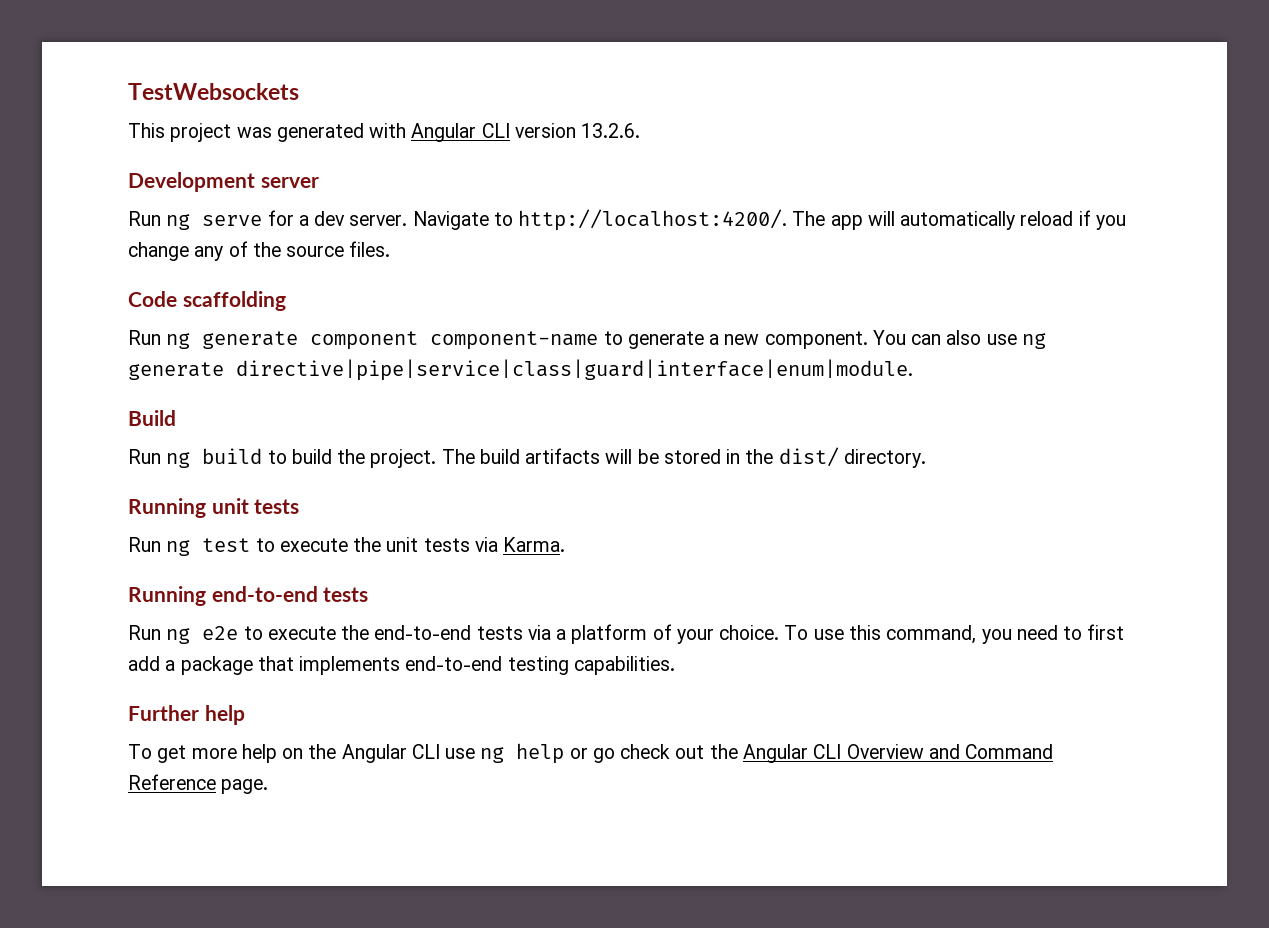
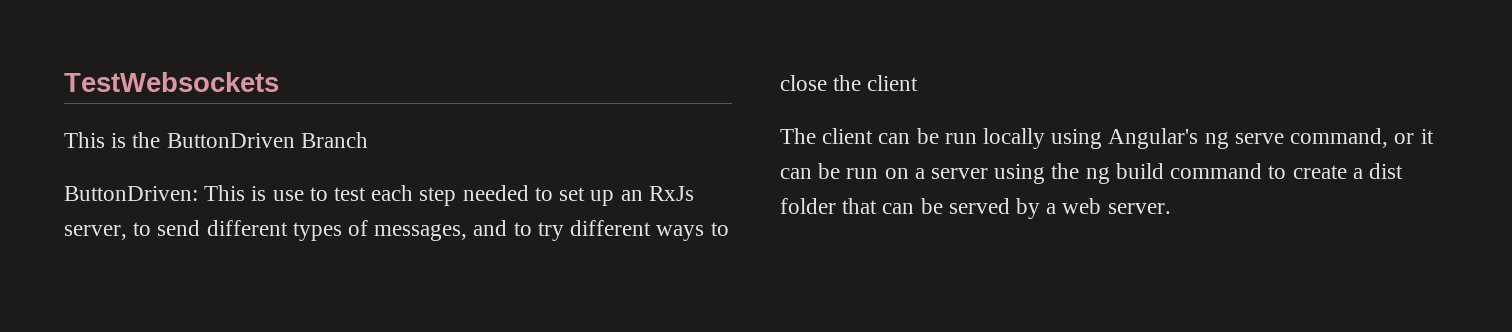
- This project was generated with Angular CLI version 13.2.6.
- Development server
- Run ng serve for a dev server. Navigate to http://localhost:4200/. The app will automatically reload if you change any of the source files.
- Code scaffolding
- Run ng generate component component-name to generate a new component. You can also use ng generate directive|pipe|service|class|guard|interface|enum|module.
- Build
- Run ng build to build the project. The build artifacts will be stored in the dist/ directory.
- Running unit tests
- Run ng test to execute the unit tests via Karma.
- Running end-to-end tests
- Run ng e2e to execute the end-to-end tests via a platform of your choice. To use this command, you need to first add a package that implements end-to-end testing capabilities.
- Further help
- To get more help on the Angular CLI use ng help or go check out the Angular CLI Overview and Command Reference page.
+ This is the ButtonDriven Branch
+ ButtonDriven: This is use to test each step needed to set up an RxJs server, to send different types of messages, and to try different ways to close the client
+ The client can be run locally using Angular's ng serve command, or it can be run on a server using the ng build command to create a dist folder that can be served by a web server.

